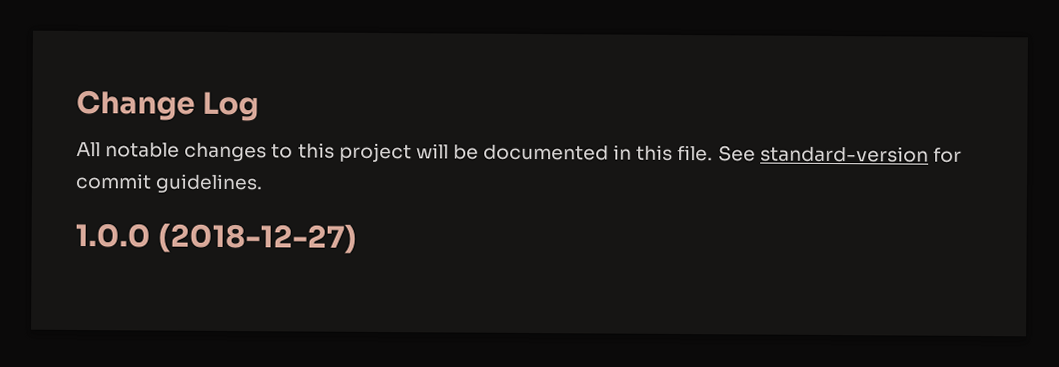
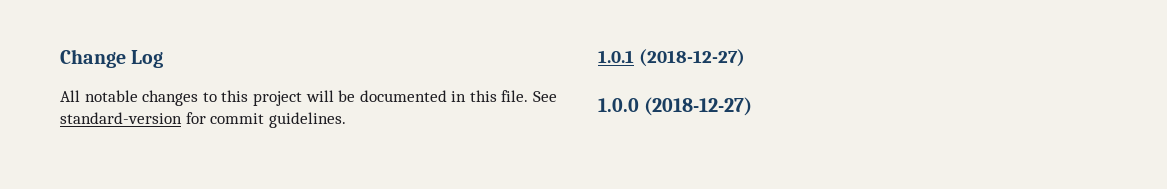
+ 1.0.1 (2018-12-27)

